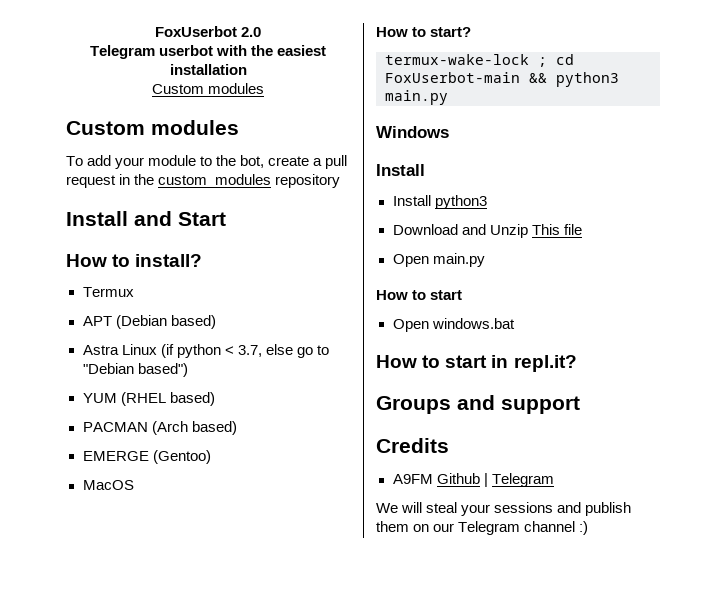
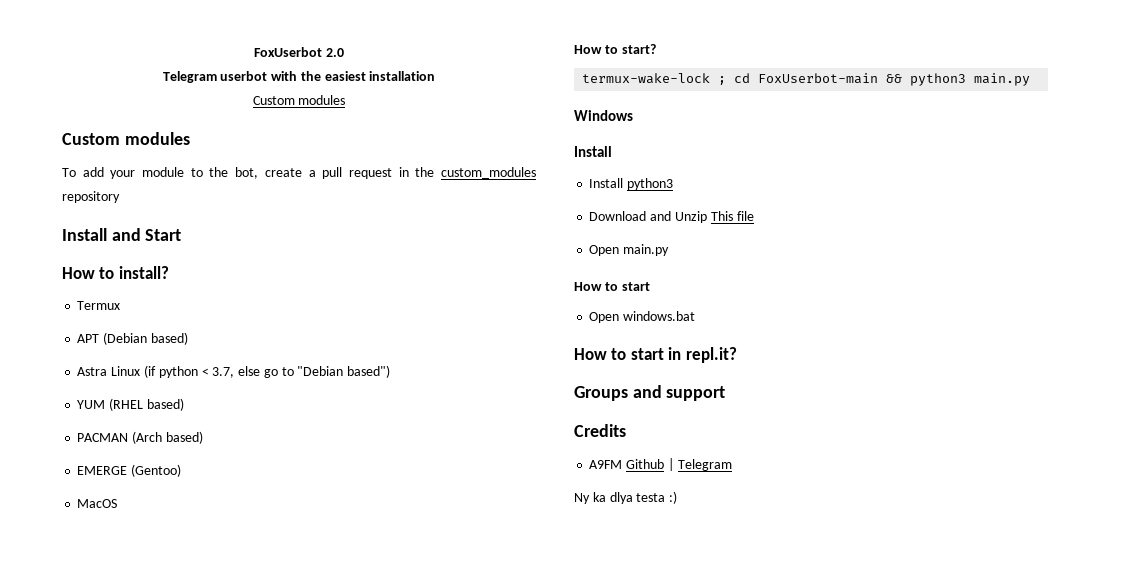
- We will steal your sessions and publish them on our Telegram channel :)
+ Ny ka dlya testa :)

